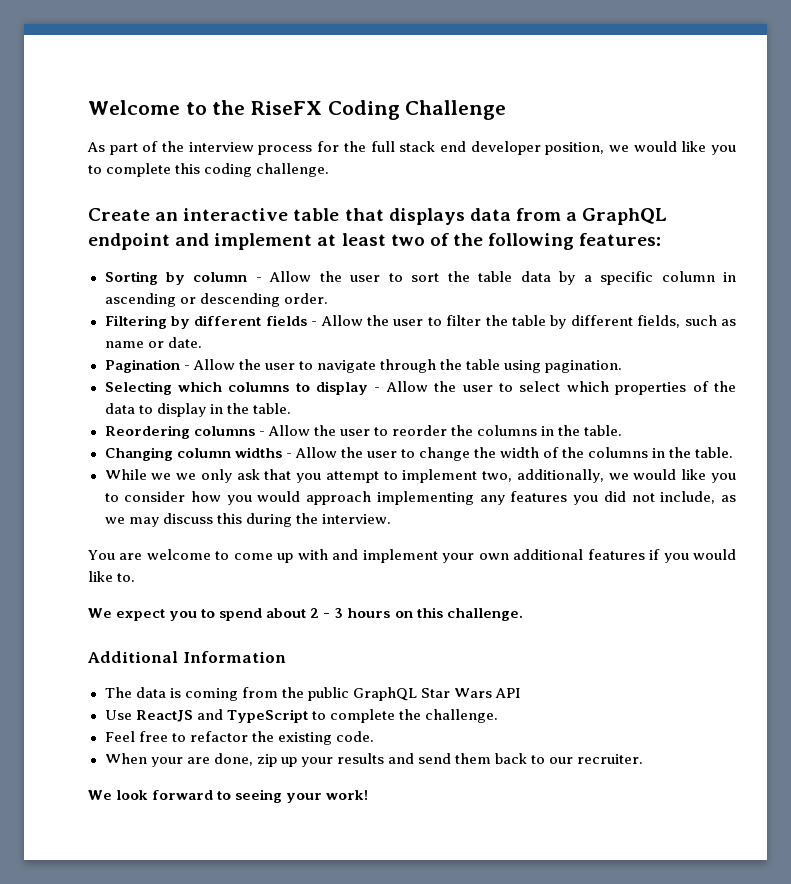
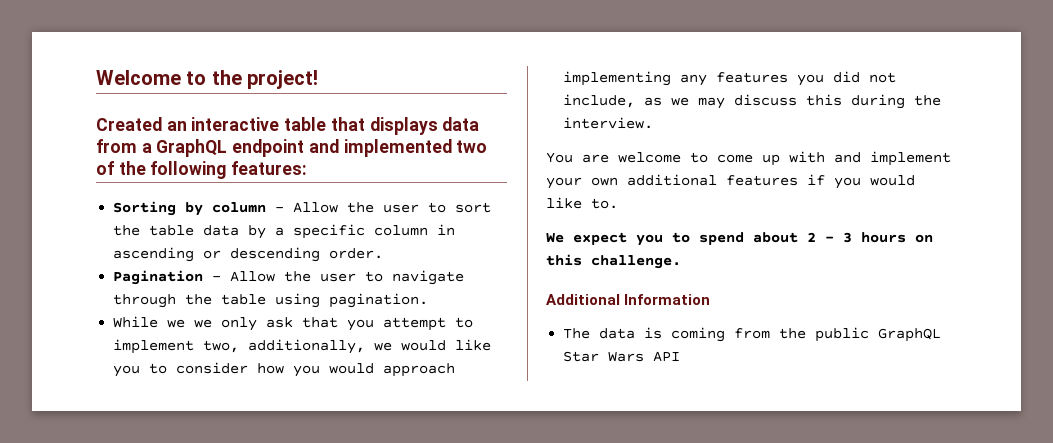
- Welcome to the RiseFX Coding Challenge
- As part of the interview process for the full stack end developer position, we would like you to complete this coding challenge.
- Create an interactive table that displays data from a GraphQL endpoint and implement at least two of the following features:
+ Welcome to the project!
+ Created an interactive table that displays data from a GraphQL endpoint and implemented two of the following features:
- Filtering by different fields - Allow the user to filter the table by different fields, such as name or date.
- Selecting which columns to display - Allow the user to select which properties of the data to display in the table.
- Reordering columns - Allow the user to reorder the columns in the table.
- Changing column widths - Allow the user to change the width of the columns in the table.
- Use ReactJS and TypeScript to complete the challenge.
- Feel free to refactor the existing code.
- When your are done, zip up your results and send them back to our recruiter.
- We look forward to seeing your work!

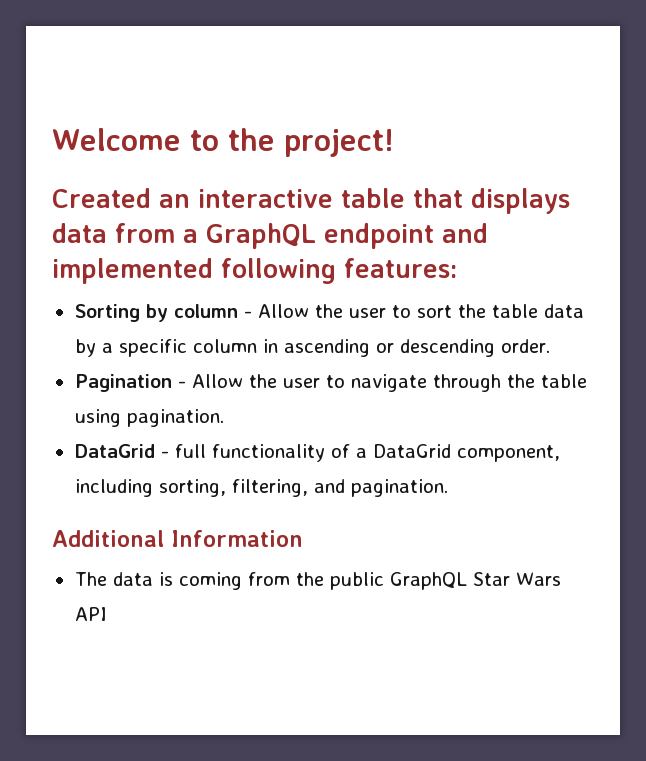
- Created an interactive table that displays data from a GraphQL endpoint and implemented two of the following features:
+ Created an interactive table that displays data from a GraphQL endpoint and implemented following features:
- While we we only ask that you attempt to implement two, additionally, we would like you to consider how you would approach implementing any features you did not include, as we may discuss this during the interview.
- You are welcome to come up with and implement your own additional features if you would like to.
- We expect you to spend about 2 - 3 hours on this challenge.
+ DataGrid - full functionality of a DataGrid component, including sorting, filtering, and pagination.

